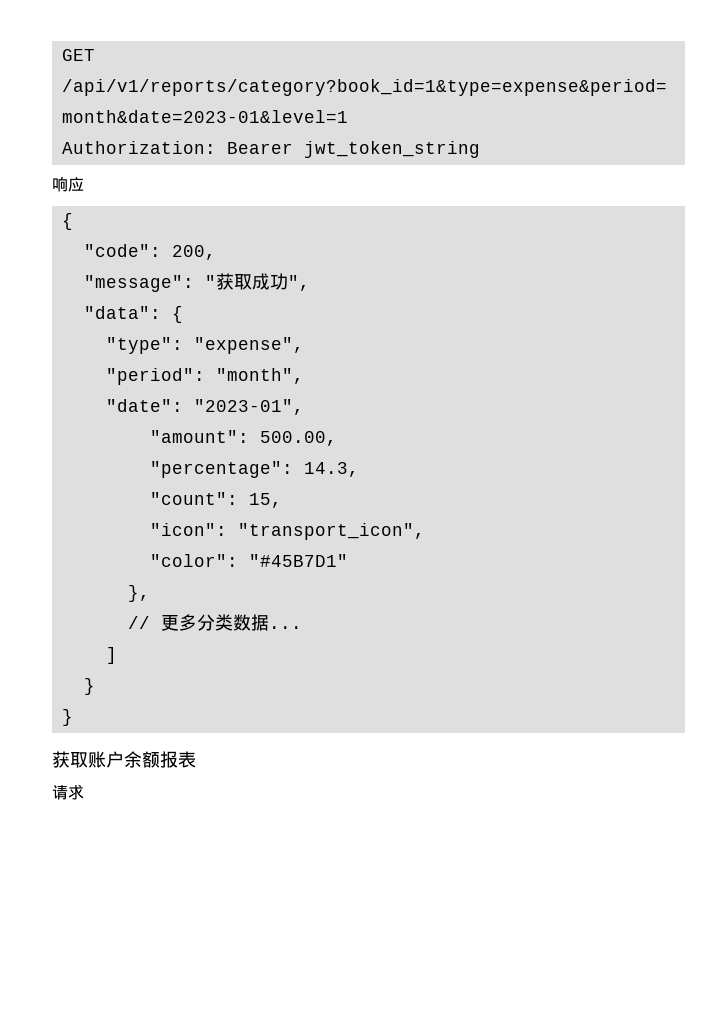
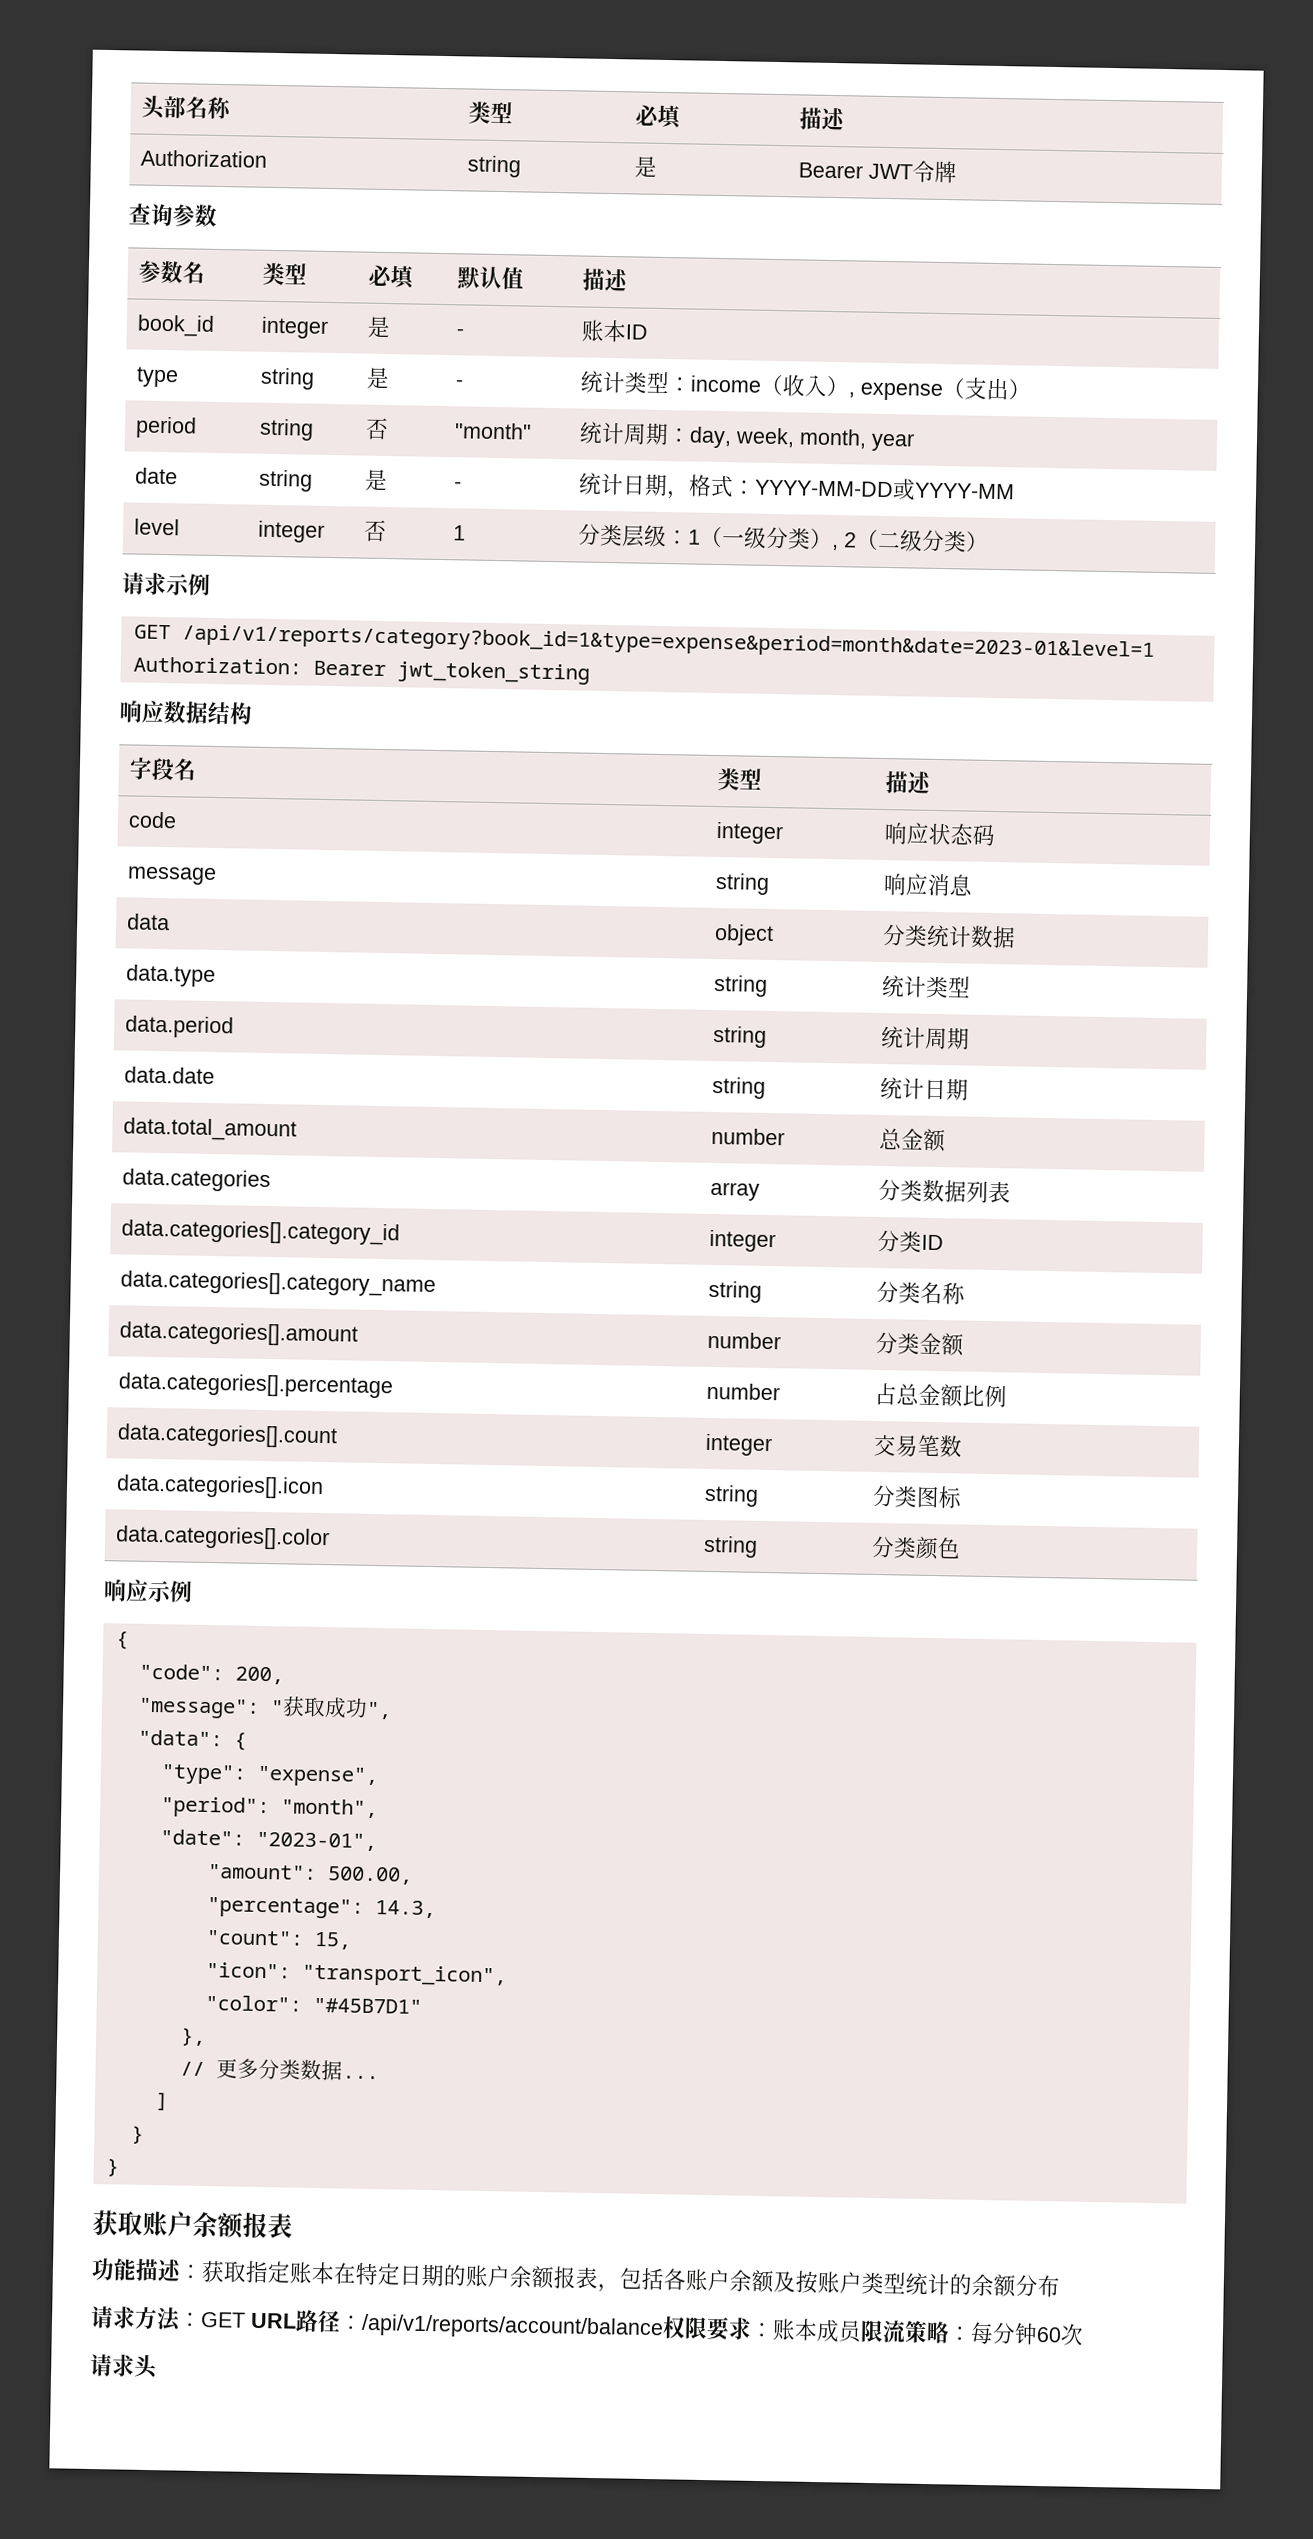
+ 头部名称 | 类型 | 必填 | 描述
+ Authorization | string | 是 | Bearer JWT令牌
+ 查询参数
+ 参数名 | 类型 | 必填 | 默认值 | 描述
+ book_id | integer | 是 | - | 账本ID
+ type | string | 是 | - | 统计类型：income（收入）, expense（支出）
+ period | string | 否 | "month" | 统计周期：day, week, month, year
+ date | string | 是 | - | 统计日期，格式：YYYY-MM-DD或YYYY-MM
+ level | integer | 否 | 1 | 分类层级：1（一级分类）, 2（二级分类）
+ 请求示例
- 响应
+ 响应数据结构
+ 字段名 | 类型 | 描述
+ code | integer | 响应状态码
+ message | string | 响应消息
+ data | object | 分类统计数据
+ data.type | string | 统计类型
+ data.period | string | 统计周期
+ data.date | string | 统计日期
+ data.total_amount | number | 总金额
+ data.categories | array | 分类数据列表
+ data.categories[].category_id | integer | 分类ID
+ data.categories[].category_name | string | 分类名称
+ data.categories[].amount | number | 分类金额
+ data.categories[].percentage | number | 占总金额比例
+ data.categories[].count | integer | 交易笔数
+ data.categories[].icon | string | 分类图标
+ data.categories[].color | string | 分类颜色
+ 响应示例
- 请求
+ 功能描述：获取指定账本在特定日期的账户余额报表，包括各账户余额及按账户类型统计的余额分布
+ 请求方法：GET URL路径：/api/v1/reports/account/balance权限要求：账本成员限流策略：每分钟60次
+ 请求头

